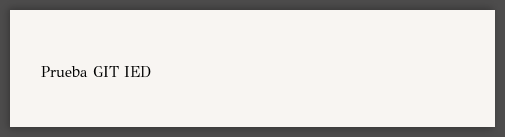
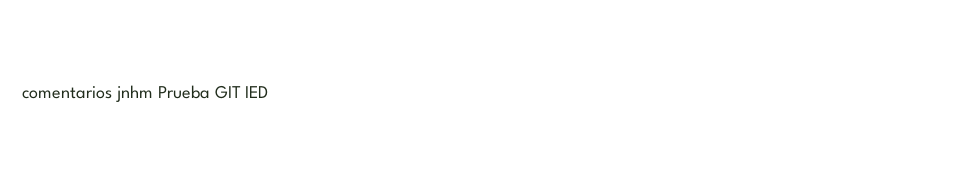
- Prueba GIT IED
+ comentarios jnhm Prueba GIT IED

